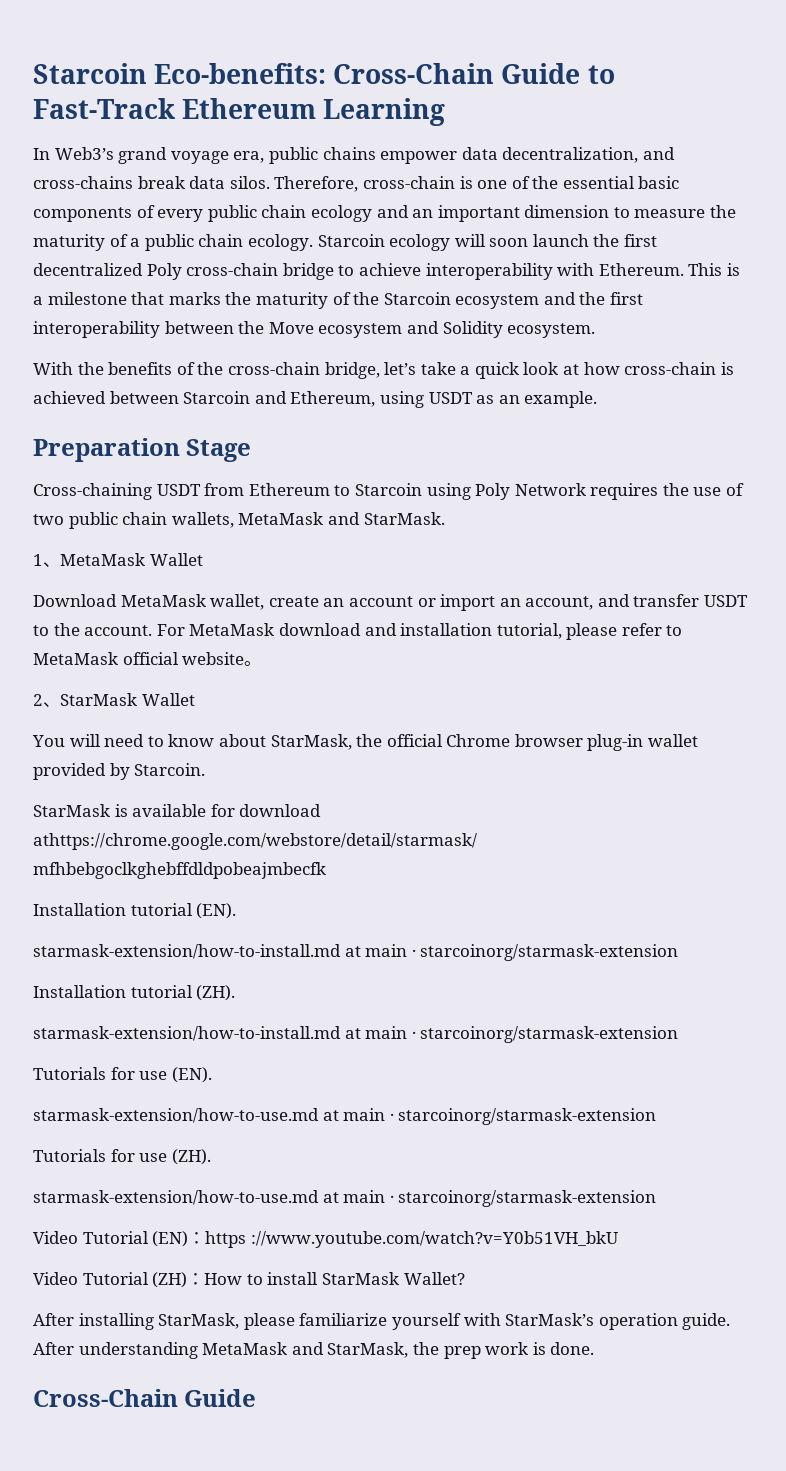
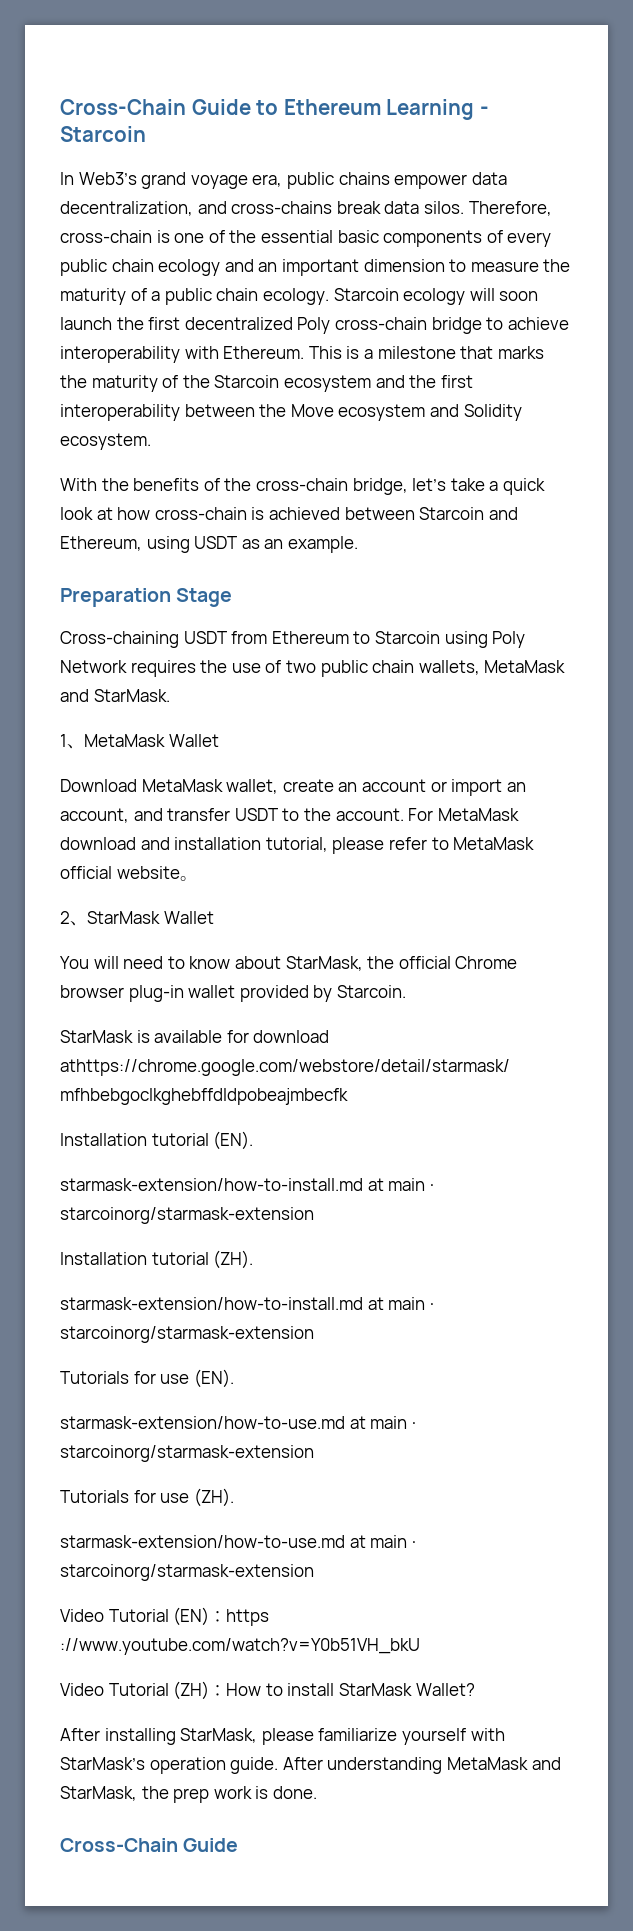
- Starcoin Eco-benefits: Cross-Chain Guide to Fast-Track Ethereum Learning
+ Cross-Chain Guide to Ethereum Learning - Starcoin

